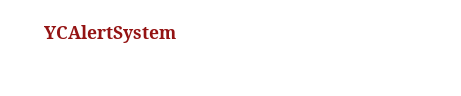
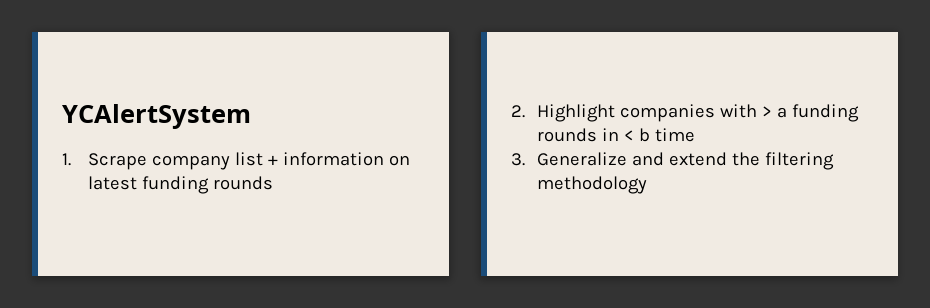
+ 1. Scrape company list + information on latest funding rounds
+ 2. Highlight companies with > a funding rounds in < b time
+ 3. Generalize and extend the filtering methodology

